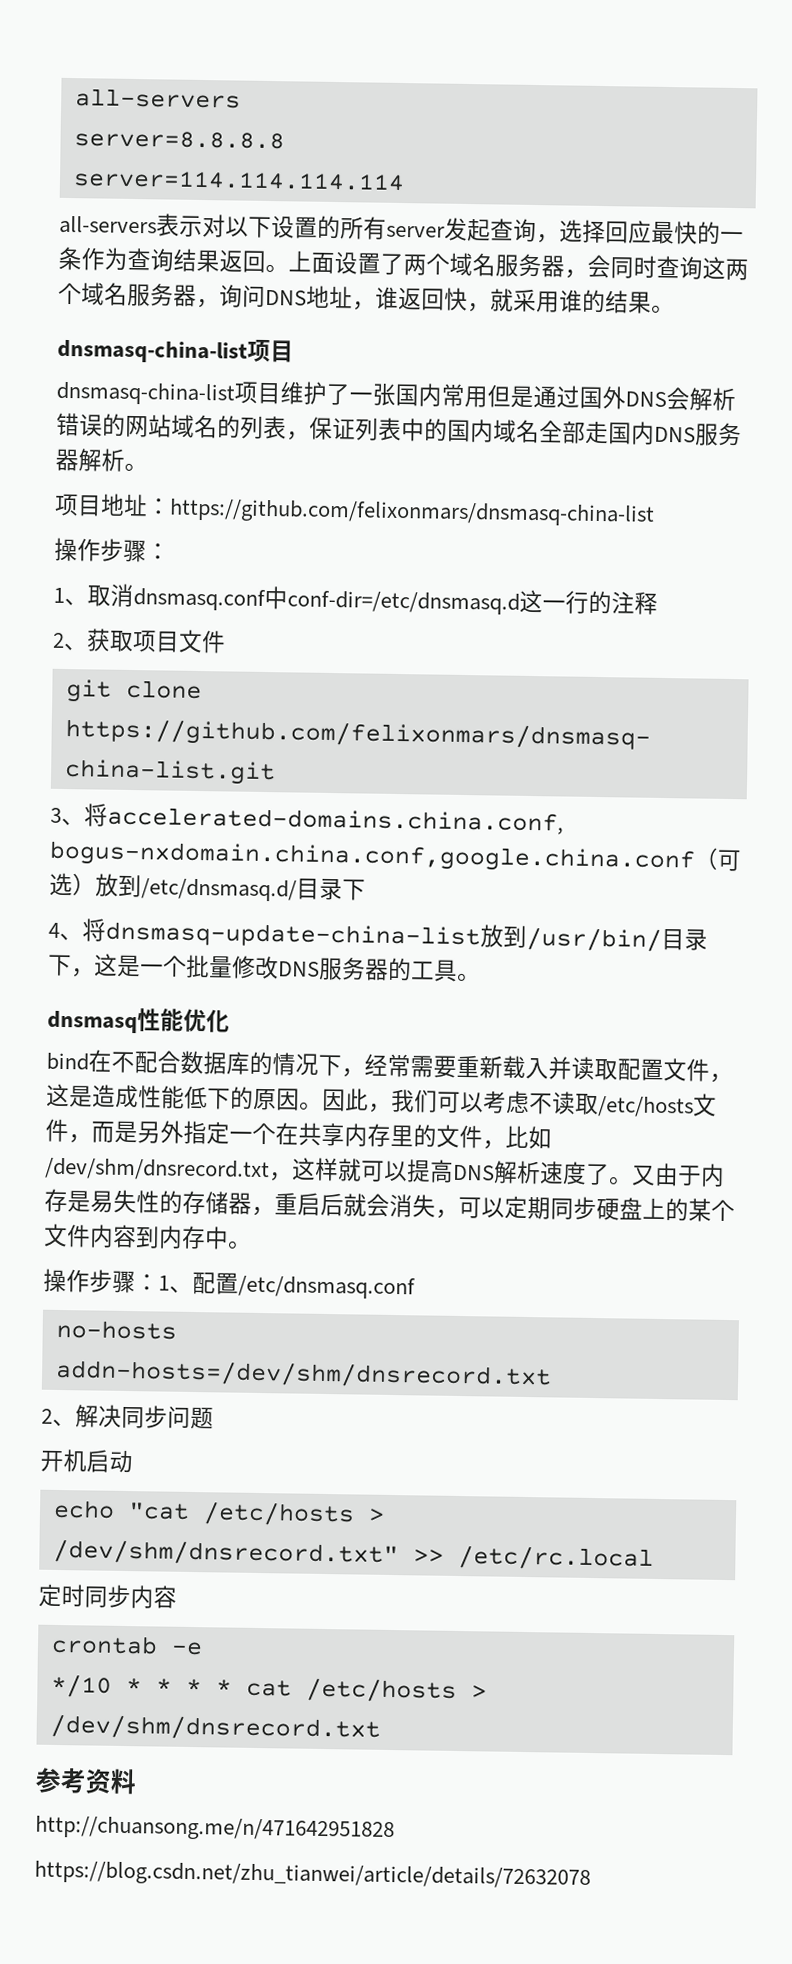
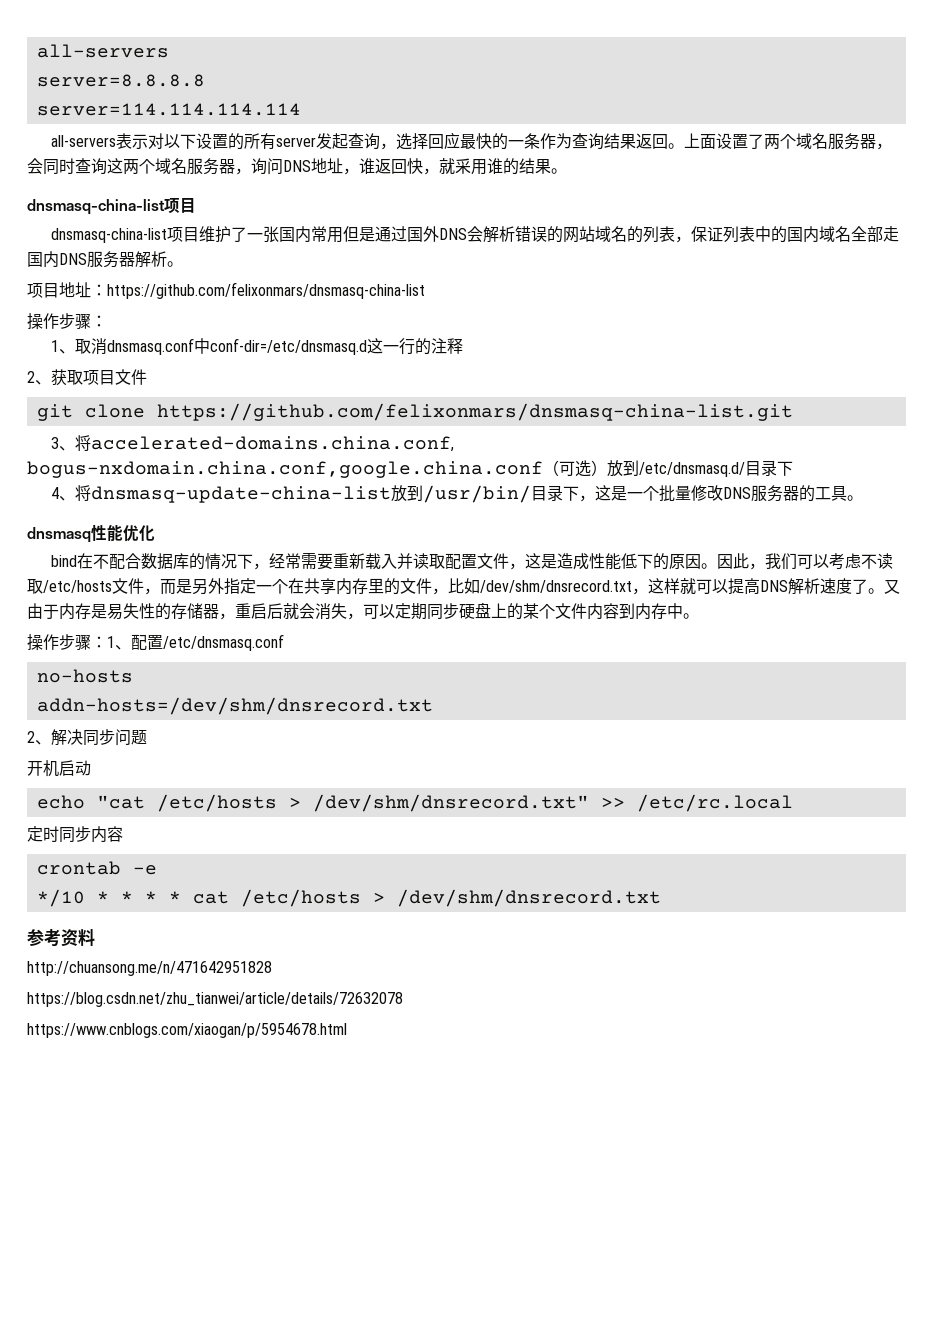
+ https://www.cnblogs.com/xiaogan/p/5954678.html

